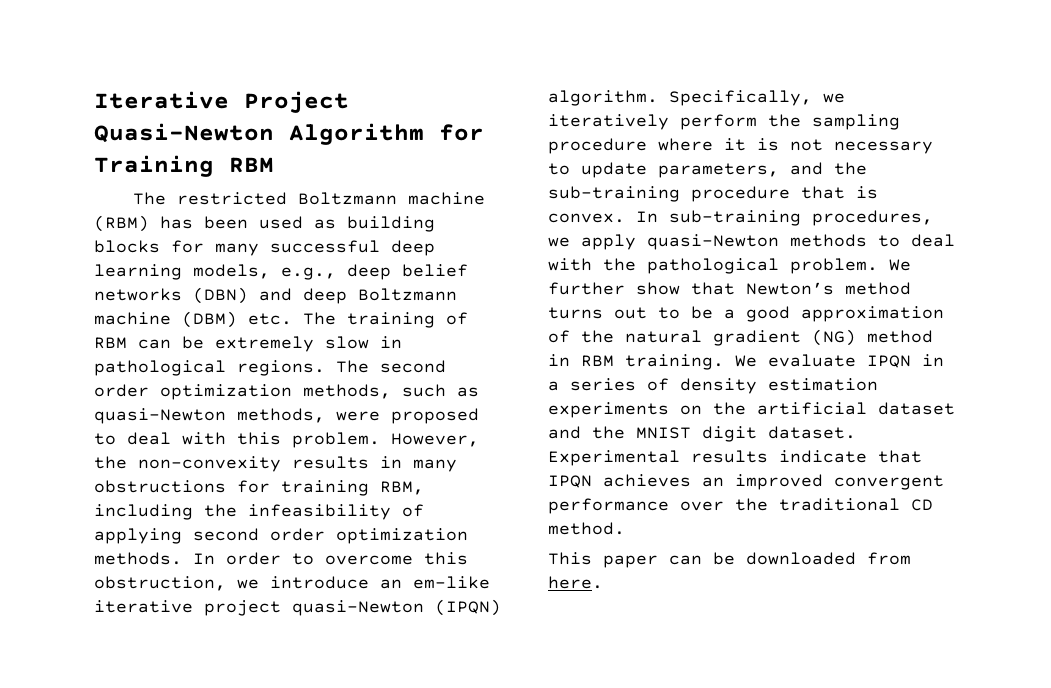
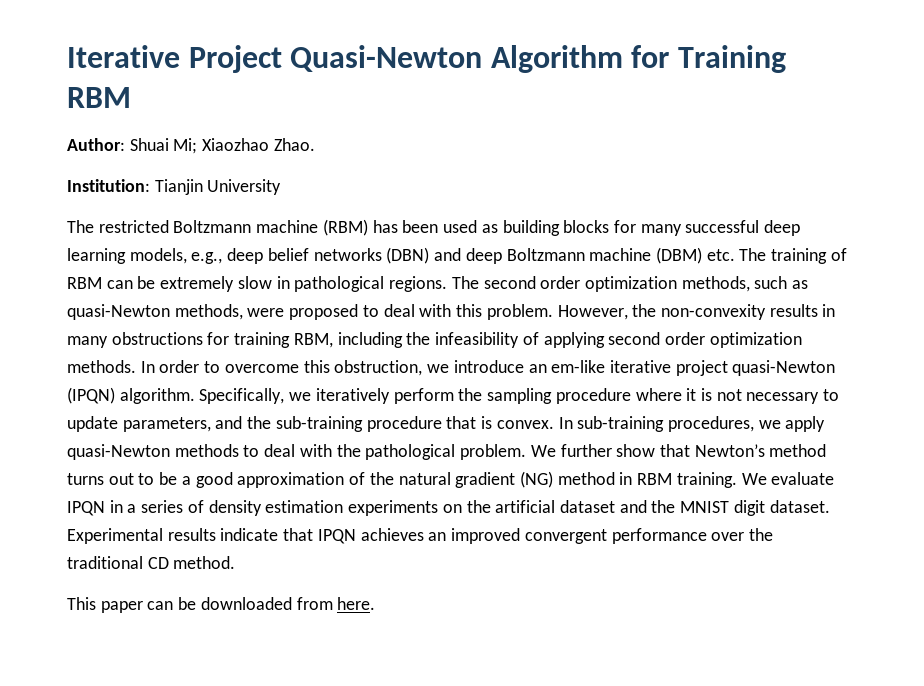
+ Author: Shuai Mi; Xiaozhao Zhao.
+ Institution: Tianjin University

